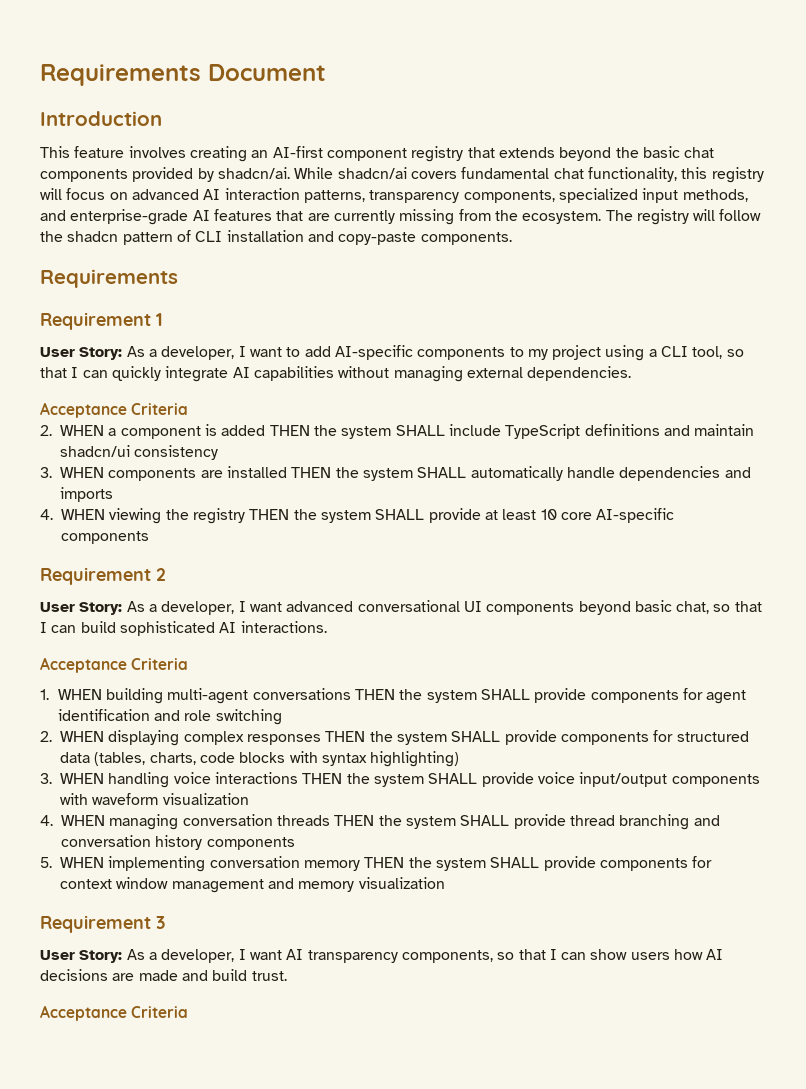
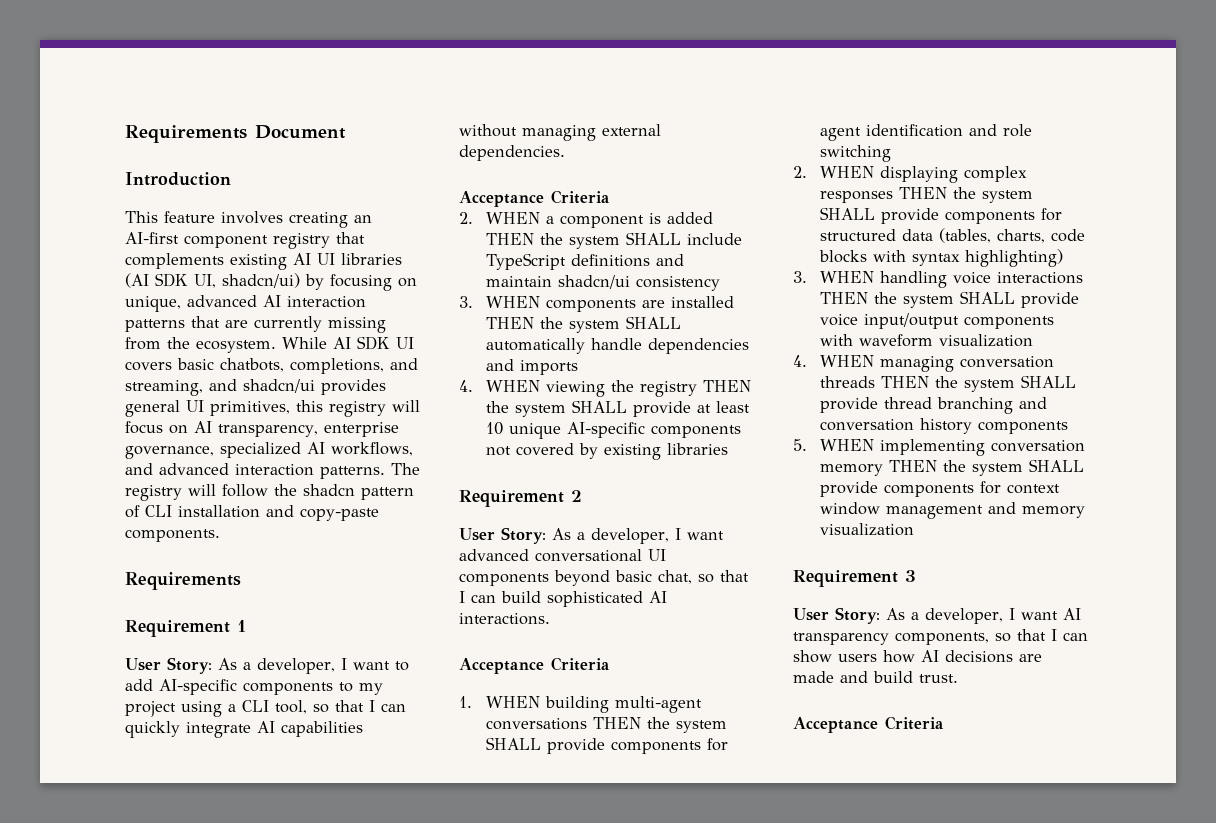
- This feature involves creating an AI-first component registry that extends beyond the basic chat components provided by shadcn/ai. While shadcn/ai covers fundamental chat functionality, this registry will focus on advanced AI interaction patterns, transparency components, specialized input methods, and enterprise-grade AI features that are currently missing from the ecosystem.
+ This feature involves creating an AI-first component registry that complements existing AI UI libraries (AI SDK UI, shadcn/ui) by focusing on unique, advanced AI interaction patterns that are currently missing from the ecosystem.
+ While AI SDK UI covers basic chatbots, completions, and streaming, and shadcn/ui provides general UI primitives, this registry will focus on AI transparency, enterprise governance, specialized AI workflows, and advanced interaction patterns.
- 4. WHEN viewing the registry THEN the system SHALL provide at least 10 core AI-specific components
+ 4. WHEN viewing the registry THEN the system SHALL provide at least 10 unique AI-specific components not covered by existing libraries

